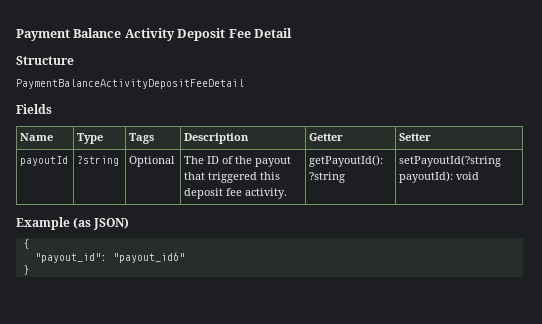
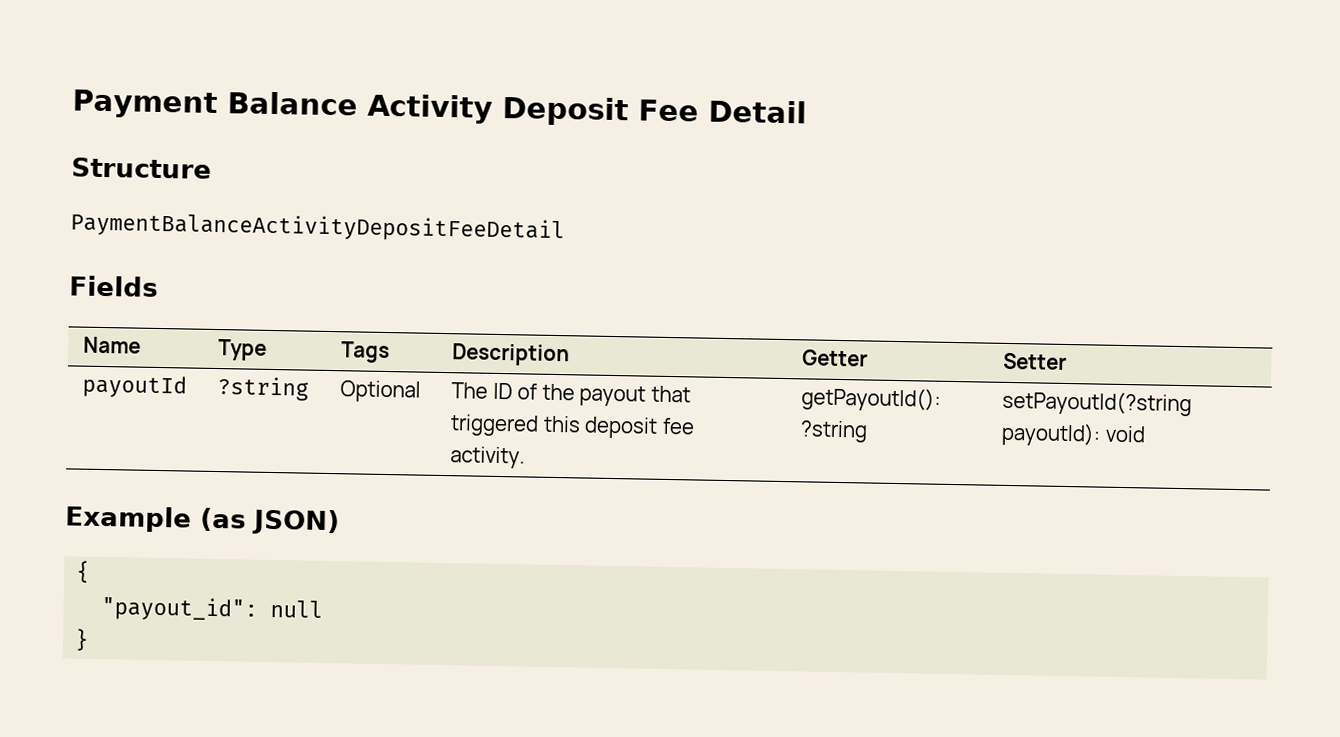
- "payout_id": "payout_id6"
+ "payout_id": null

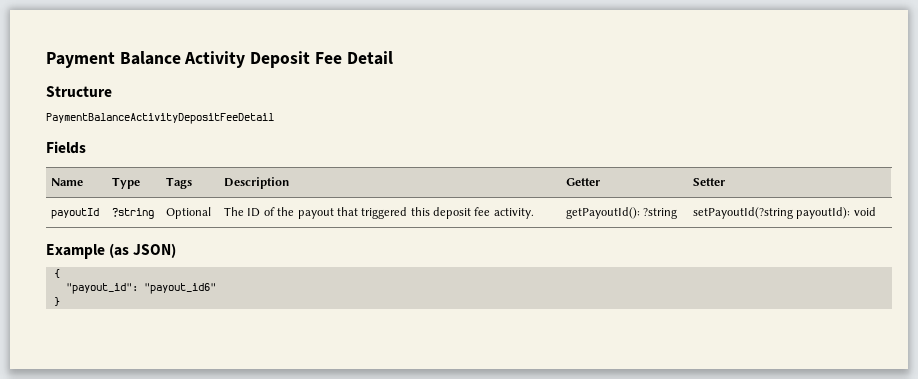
- "payout_id": null
+ "payout_id": "payout_id6"

